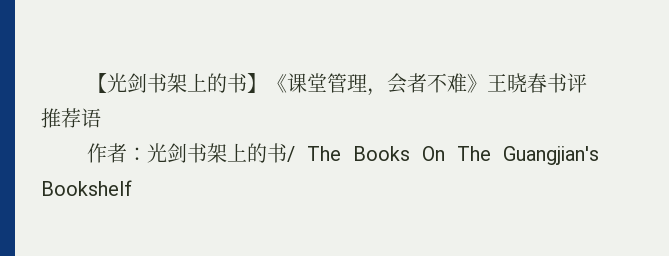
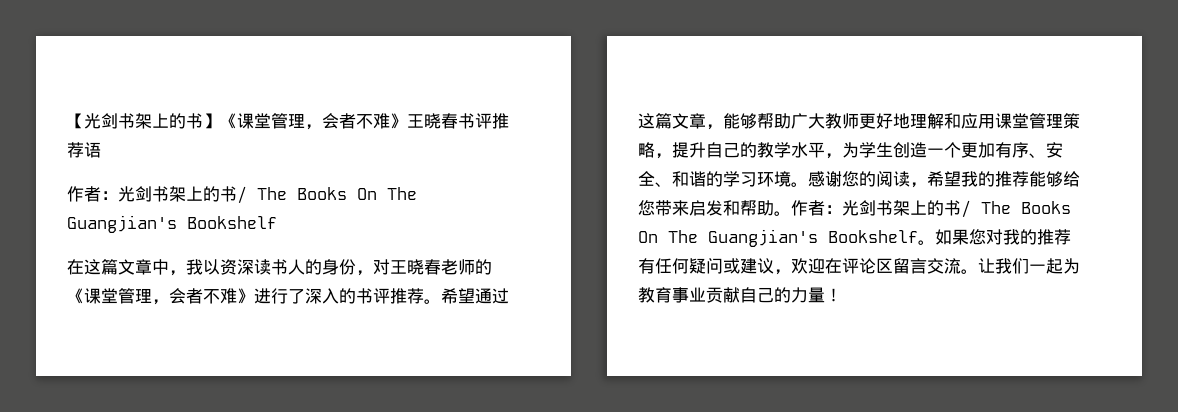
+ 在这篇文章中，我以资深读书人的身份，对王晓春老师的《课堂管理，会者不难》进行了深入的书评推荐。希望通过这篇文章，能够帮助广大教师更好地理解和应用课堂管理策略，提升自己的教学水平，为学生创造一个更加有序、安全、和谐的学习环境。感谢您的阅读，希望我的推荐能够给您带来启发和帮助。作者：光剑书架上的书/ The Books On The Guangjian's Bookshelf。如果您对我的推荐有任何疑问或建议，欢迎在评论区留言交流。让我们一起为教育事业贡献自己的力量！

